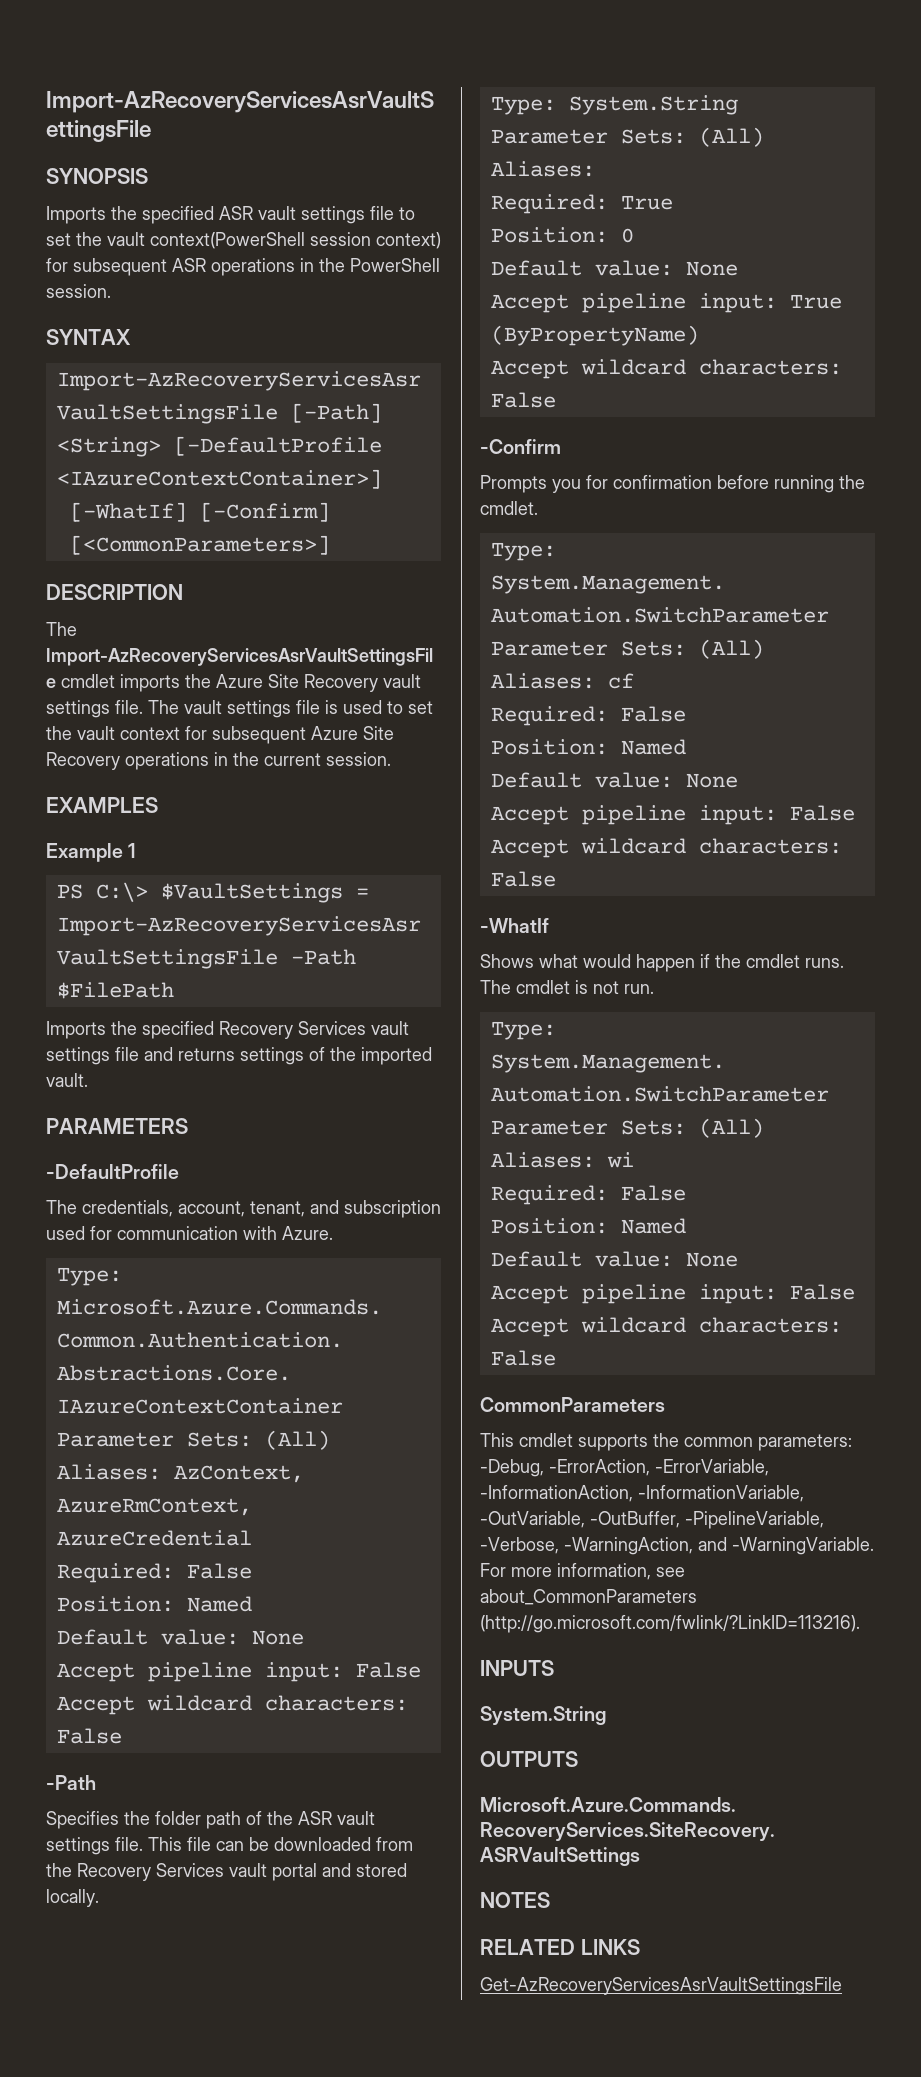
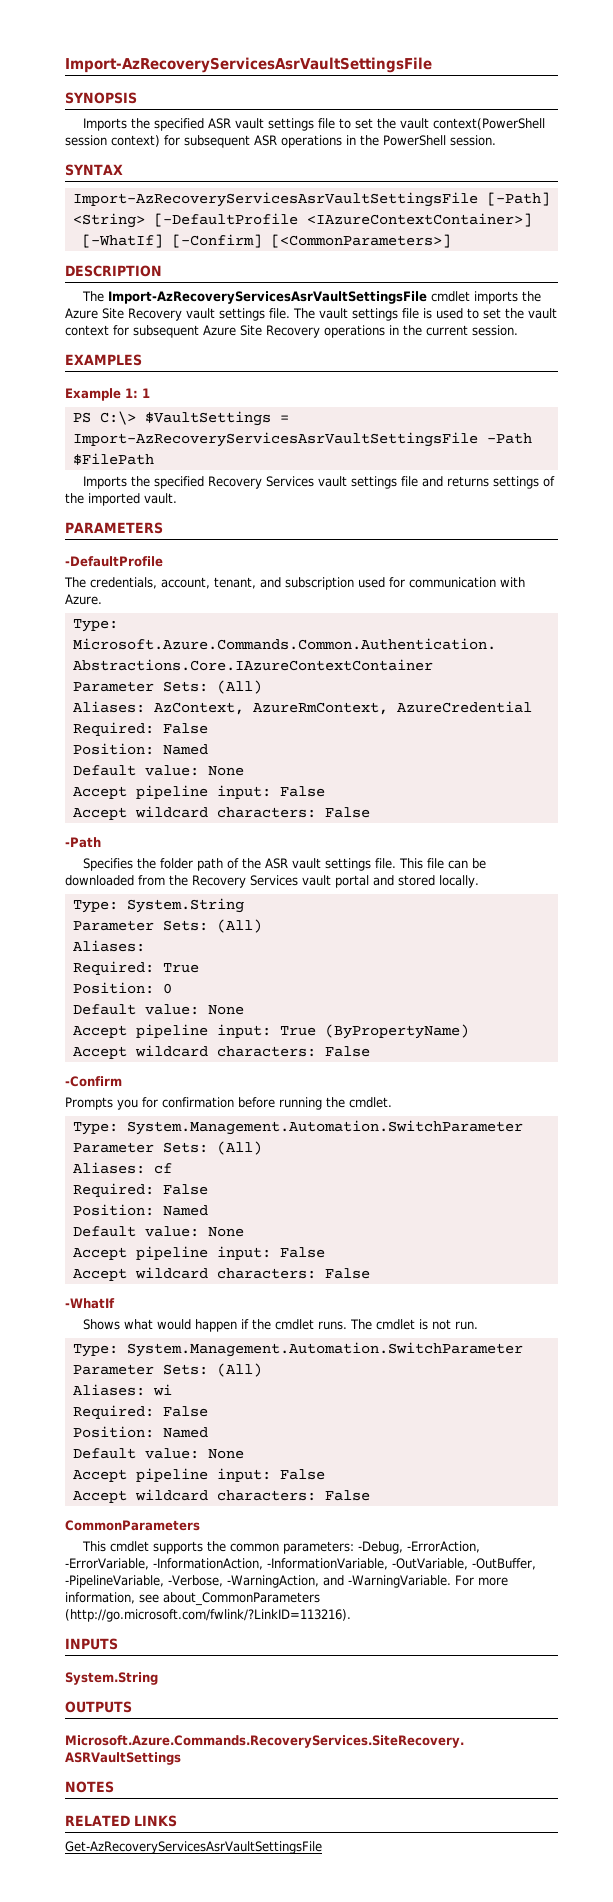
- Example 1
+ Example 1: 1

